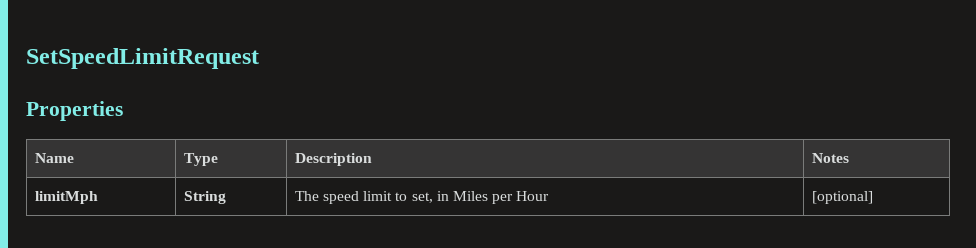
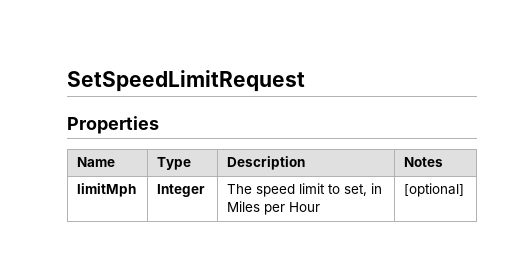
- limitMph | String | The speed limit to set, in Miles per Hour | [optional]
+ limitMph | Integer | The speed limit to set, in Miles per Hour | [optional]

